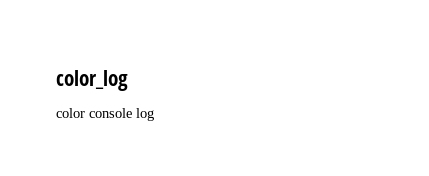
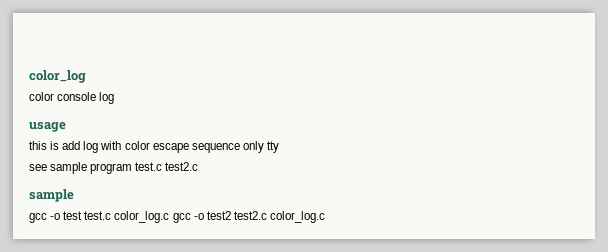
+ usage
+ this is add log with color escape sequence only tty
+ see sample program test.c test2.c
+ sample
+ gcc -o test test.c color_log.c gcc -o test2 test2.c color_log.c

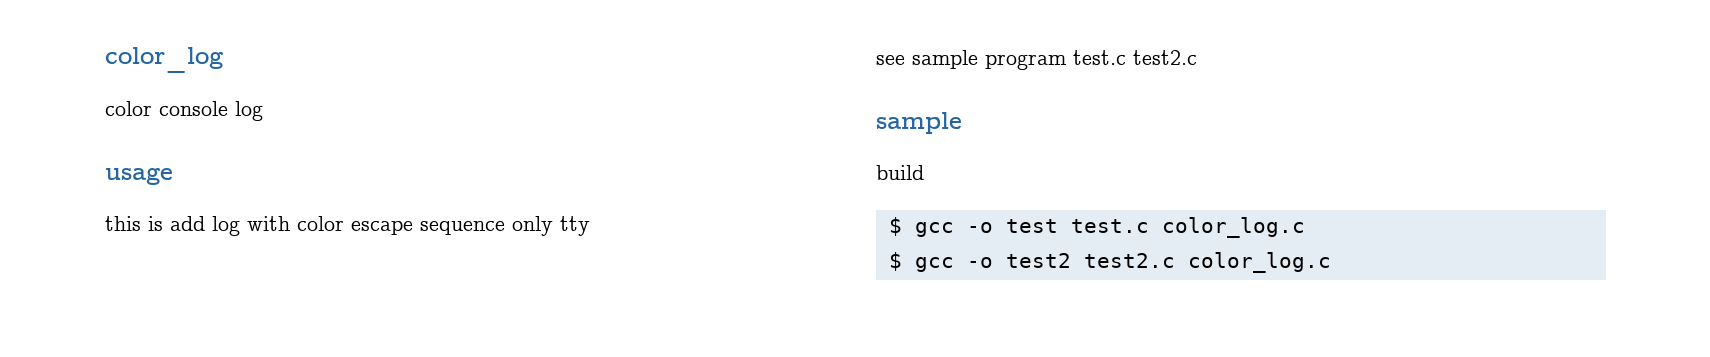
- gcc -o test test.c color_log.c gcc -o test2 test2.c color_log.c
+ build
+ $ gcc -o test test.c color_log.c
+ $ gcc -o test2 test2.c color_log.c

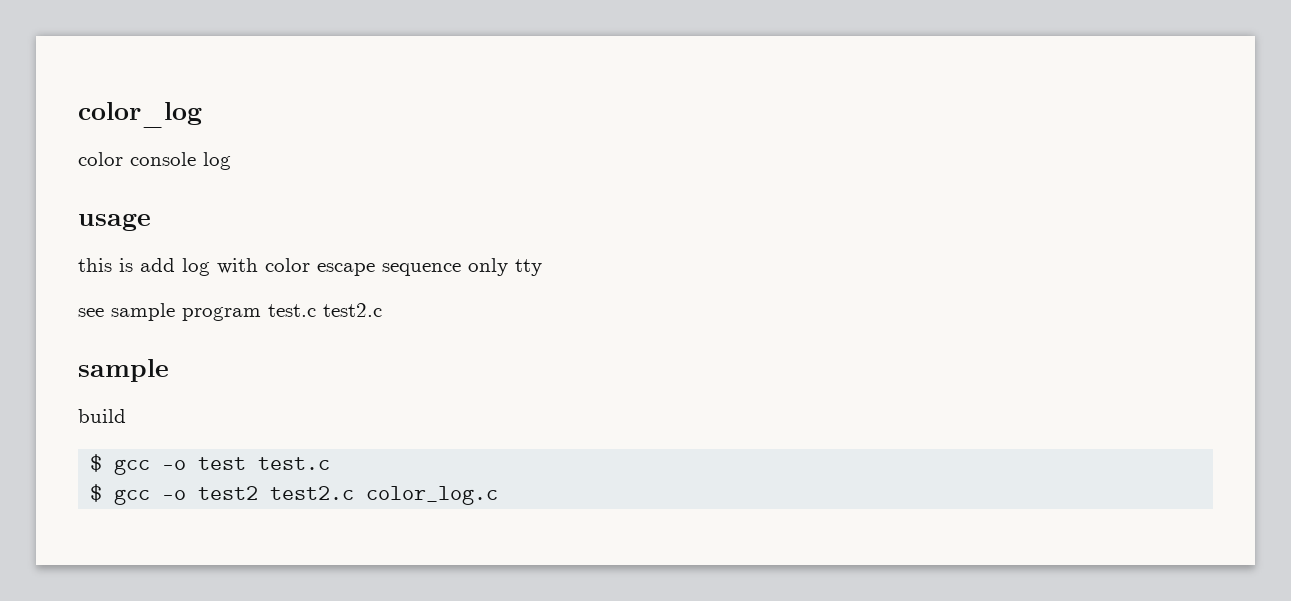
- $ gcc -o test test.c color_log.c
+ $ gcc -o test test.c

